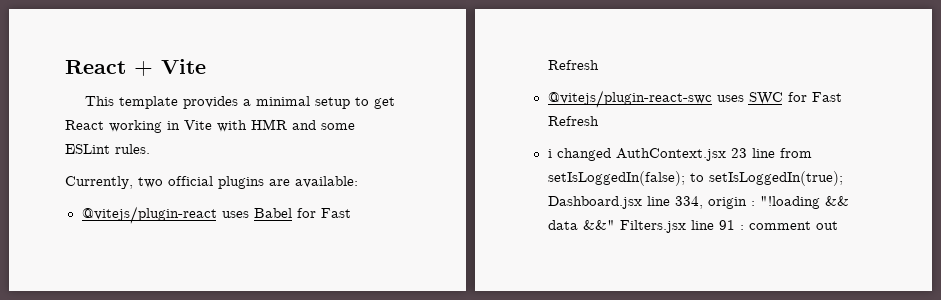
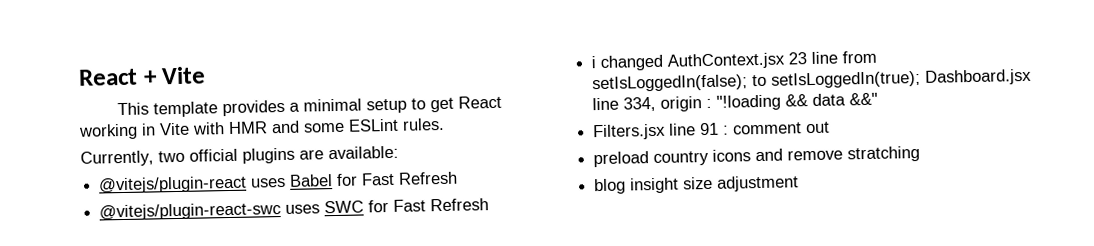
- i changed AuthContext.jsx 23 line from setIsLoggedIn(false); to setIsLoggedIn(true); Dashboard.jsx line 334, origin : "!loading && data &&" Filters.jsx line 91 : comment out
+ i changed AuthContext.jsx 23 line from setIsLoggedIn(false); to setIsLoggedIn(true); Dashboard.jsx line 334, origin : "!loading && data &&"
+ Filters.jsx line 91 : comment out
+ preload country icons and remove stratching
+ blog insight size adjustment

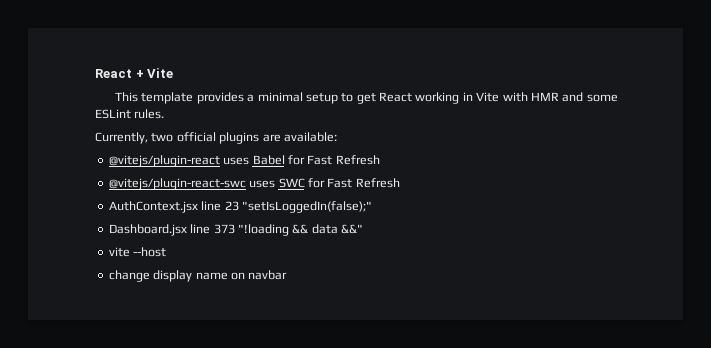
- i changed AuthContext.jsx 23 line from setIsLoggedIn(false); to setIsLoggedIn(true); Dashboard.jsx line 334, origin : "!loading && data &&"
- Filters.jsx line 91 : comment out
- preload country icons and remove stratching
- blog insight size adjustment
+ AuthContext.jsx line 23 "setIsLoggedIn(false);"
+ Dashboard.jsx line 373 "!loading && data &&"
+ vite --host
+ change display name on navbar

